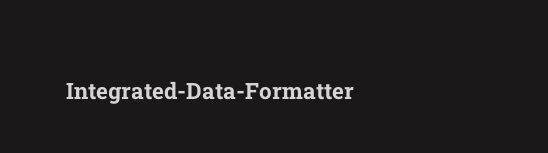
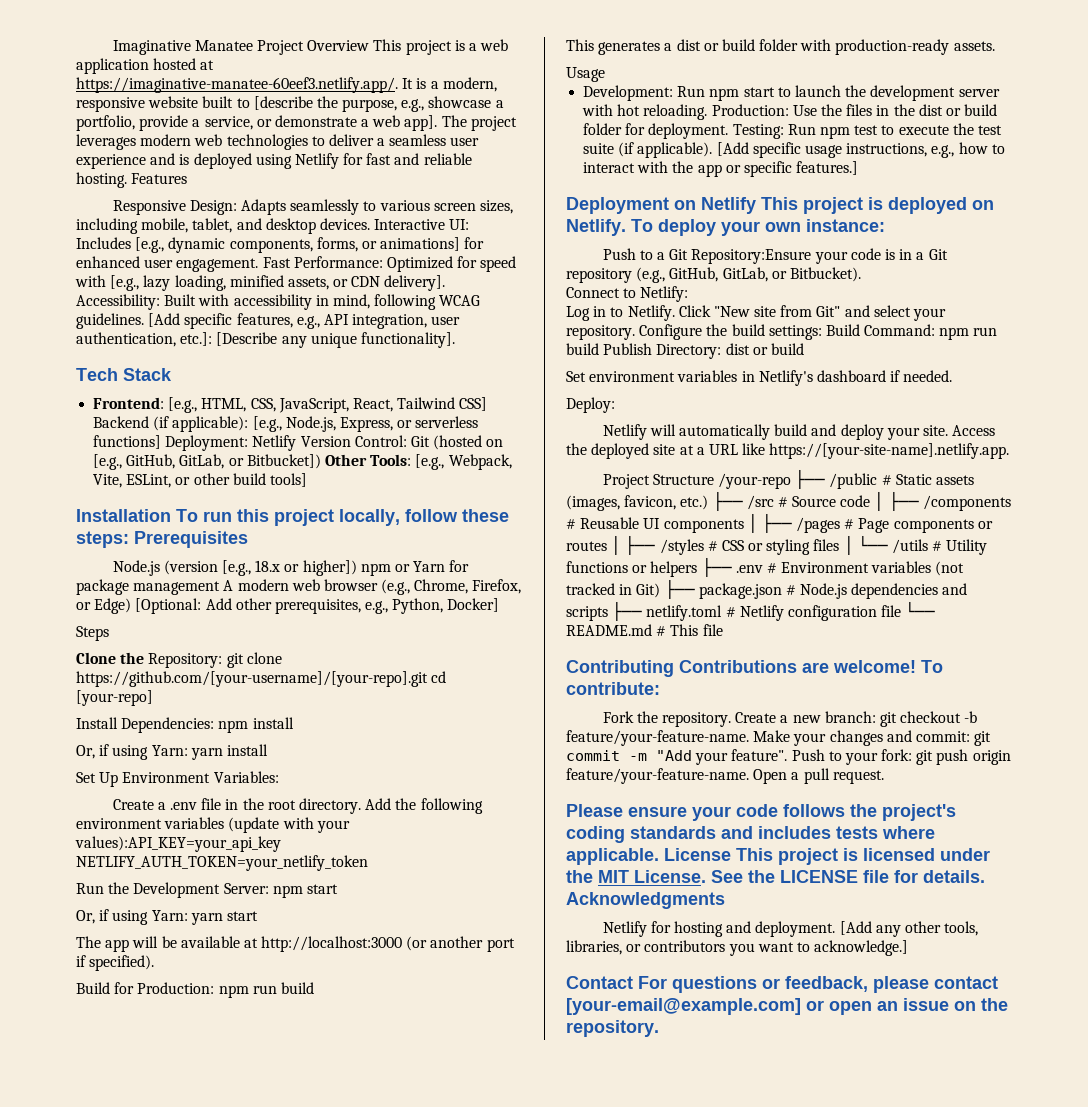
- Integrated-Data-Formatter
+ Imaginative Manatee Project Overview This project is a web application hosted at https://imaginative-manatee-60eef3.netlify.app/. It is a modern, responsive website built to [describe the purpose, e.g., showcase a portfolio, provide a service, or demonstrate a web app]. The project leverages modern web technologies to deliver a seamless user experience and is deployed using Netlify for fast and reliable hosting. Features
+ Responsive Design: Adapts seamlessly to various screen sizes, including mobile, tablet, and desktop devices. Interactive UI: Includes [e.g., dynamic components, forms, or animations] for enhanced user engagement. Fast Performance: Optimized for speed with [e.g., lazy loading, minified assets, or CDN delivery]. Accessibility: Built with accessibility in mind, following WCAG guidelines. [Add specific features, e.g., API integration, user authentication, etc.]: [Describe any unique functionality].
+ Tech Stack
+ Frontend: [e.g., HTML, CSS, JavaScript, React, Tailwind CSS] Backend (if applicable): [e.g., Node.js, Express, or serverless functions] Deployment: Netlify Version Control: Git (hosted on [e.g., GitHub, GitLab, or Bitbucket]) Other Tools: [e.g., Webpack, Vite, ESLint, or other build tools]
+ Installation To run this project locally, follow these steps: Prerequisites
+ Node.js (version [e.g., 18.x or higher]) npm or Yarn for package management A modern web browser (e.g., Chrome, Firefox, or Edge) [Optional: Add other prerequisites, e.g., Python, Docker]
+ Steps
+ Clone the Repository: git clone https://github.com/[your-username]/[your-repo].git cd [your-repo]
+ Install Dependencies: npm install
+ Or, if using Yarn: yarn install
+ Set Up Environment Variables:
+ Create a .env file in the root directory. Add the following environment variables (update with your values):API_KEY=your_api_key NETLIFY_AUTH_TOKEN=your_netlify_token
+ Run the Development Server: npm start
+ Or, if using Yarn: yarn start
+ The app will be available at http://localhost:3000 (or another port if specified).
+ Build for Production: npm run build
+ This generates a dist or build folder with production-ready assets.
+ Usage
+ Development: Run npm start to launch the development server with hot reloading. Production: Use the files in the dist or build folder for deployment. Testing: Run npm test to execute the test suite (if applicable). [Add specific usage instructions, e.g., how to interact with the app or specific features.]
+ Deployment on Netlify This project is deployed on Netlify. To deploy your own instance:
+ Push to a Git Repository:Ensure your code is in a Git repository (e.g., GitHub, GitLab, or Bitbucket).
+ Connect to Netlify:
+ Log in to Netlify. Click "New site from Git" and select your repository. Configure the build settings: Build Command: npm run build Publish Directory: dist or build
+ Set environment variables in Netlify's dashboard if needed.
+ Deploy:
+ Netlify will automatically build and deploy your site. Access the deployed site at a URL like https://[your-site-name].netlify.app.
+ Project Structure /your-repo ├── /public # Static assets (images, favicon, etc.) ├── /src # Source code │ ├── /components # Reusable UI components │ ├── /pages # Page components or routes │ ├── /styles # CSS or styling files │ └── /utils # Utility functions or helpers ├── .env # Environment variables (not tracked in Git) ├── package.json # Node.js dependencies and scripts ├── netlify.toml # Netlify configuration file └── README.md # This file
+ Contributing Contributions are welcome! To contribute:
+ Fork the repository. Create a new branch: git checkout -b feature/your-feature-name. Make your changes and commit: git commit -m "Add your feature". Push to your fork: git push origin feature/your-feature-name. Open a pull request.
+ Please ensure your code follows the project's coding standards and includes tests where applicable. License This project is licensed under the MIT License. See the LICENSE file for details. Acknowledgments
+ Netlify for hosting and deployment. [Add any other tools, libraries, or contributors you want to acknowledge.]
+ Contact For questions or feedback, please contact [your-email@example.com] or open an issue on the repository.

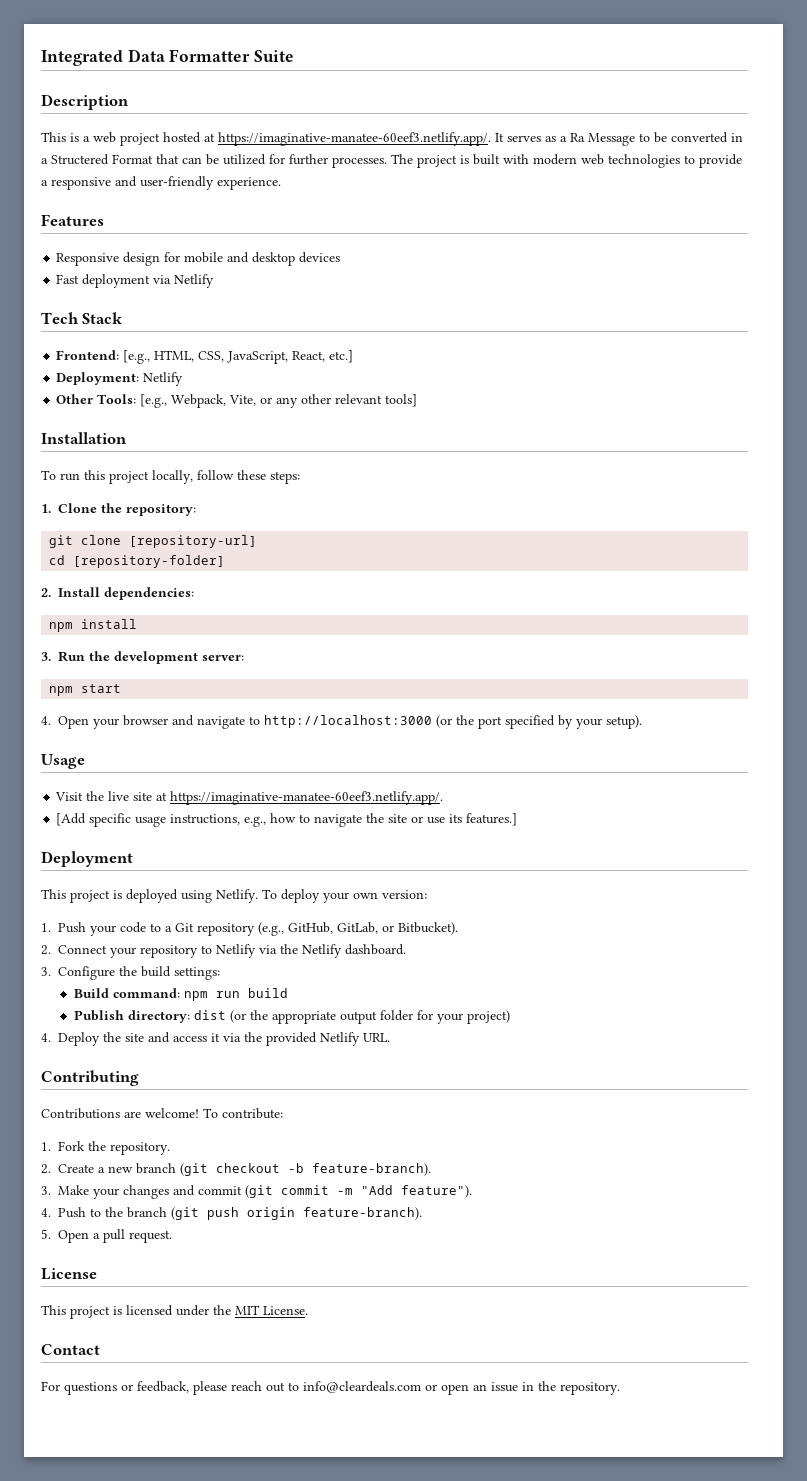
- Imaginative Manatee Project Overview This project is a web application hosted at https://imaginative-manatee-60eef3.netlify.app/. It is a modern, responsive website built to [describe the purpose, e.g., showcase a portfolio, provide a service, or demonstrate a web app]. The project leverages modern web technologies to deliver a seamless user experience and is deployed using Netlify for fast and reliable hosting. Features
- Responsive Design: Adapts seamlessly to various screen sizes, including mobile, tablet, and desktop devices. Interactive UI: Includes [e.g., dynamic components, forms, or animations] for enhanced user engagement. Fast Performance: Optimized for speed with [e.g., lazy loading, minified assets, or CDN delivery]. Accessibility: Built with accessibility in mind, following WCAG guidelines. [Add specific features, e.g., API integration, user authentication, etc.]: [Describe any unique functionality].
+ Integrated Data Formatter Suite
+ Description
+ This is a web project hosted at https://imaginative-manatee-60eef3.netlify.app/. It serves as a Ra Message to be converted in a Structered Format that can be utilized for further processes. The project is built with modern web technologies to provide a responsive and user-friendly experience.
+ Features
+ Responsive design for mobile and desktop devices
+ Fast deployment via Netlify
- Frontend: [e.g., HTML, CSS, JavaScript, React, Tailwind CSS] Backend (if applicable): [e.g., Node.js, Express, or serverless functions] Deployment: Netlify Version Control: Git (hosted on [e.g., GitHub, GitLab, or Bitbucket]) Other Tools: [e.g., Webpack, Vite, ESLint, or other build tools]
+ Frontend: [e.g., HTML, CSS, JavaScript, React, etc.]
+ Deployment: Netlify
+ Other Tools: [e.g., Webpack, Vite, or any other relevant tools]
- Installation To run this project locally, follow these steps: Prerequisites
- Node.js (version [e.g., 18.x or higher]) npm or Yarn for package management A modern web browser (e.g., Chrome, Firefox, or Edge) [Optional: Add other prerequisites, e.g., Python, Docker]
- Steps
- Clone the Repository: git clone https://github.com/[your-username]/[your-repo].git cd [your-repo]
- Install Dependencies: npm install
- Or, if using Yarn: yarn install
- Set Up Environment Variables:
- Create a .env file in the root directory. Add the following environment variables (update with your values):API_KEY=your_api_key NETLIFY_AUTH_TOKEN=your_netlify_token
- Run the Development Server: npm start
- Or, if using Yarn: yarn start
- The app will be available at http://localhost:3000 (or another port if specified).
- Build for Production: npm run build
- This generates a dist or build folder with production-ready assets.
+ Installation
+ To run this project locally, follow these steps:
+ 1. Clone the repository:
+ git clone [repository-url]
+ cd [repository-folder]
+ 2. Install dependencies:
+ npm install
+ 3. Run the development server:
+ npm start
+ 4. Open your browser and navigate to http://localhost:3000 (or the port specified by your setup).
  Usage
- Development: Run npm start to launch the development server with hot reloading. Production: Use the files in the dist or build folder for deployment. Testing: Run npm test to execute the test suite (if applicable). [Add specific usage instructions, e.g., how to interact with the app or specific features.]
+ Visit the live site at https://imaginative-manatee-60eef3.netlify.app/.
+ [Add specific usage instructions, e.g., how to navigate the site or use its features.]
- Deployment on Netlify This project is deployed on Netlify.
+ Deployment
+ This project is deployed using Netlify.
- To deploy your own instance:
- Push to a Git Repository:Ensure your code is in a Git repository (e.g., GitHub, GitLab, or Bitbucket).
+ To deploy your own version:
+ 1. Push your code to a Git repository (e.g., GitHub, GitLab, or Bitbucket).
- Connect to Netlify:
- Log in to Netlify. Click "New site from Git" and select your repository. Configure the build settings: Build Command: npm run build Publish Directory: dist or build
- Set environment variables in Netlify's dashboard if needed.
- Deploy:
- Netlify will automatically build and deploy your site. Access the deployed site at a URL like https://[your-site-name].netlify.app.
- Project Structure /your-repo ├── /public # Static assets (images, favicon, etc.) ├── /src # Source code │ ├── /components # Reusable UI components │ ├── /pages # Page components or routes │ ├── /styles # CSS or styling files │ └── /utils # Utility functions or helpers ├── .env # Environment variables (not tracked in Git) ├── package.json # Node.js dependencies and scripts ├── netlify.toml # Netlify configuration file └── README.md # This file
+ 2. Connect your repository to Netlify via the Netlify dashboard.
+ 3. Configure the build settings:
+ Build command: npm run build
+ Publish directory: dist (or the appropriate output folder for your project)
+ 4. Deploy the site and access it via the provided Netlify URL.
- Contributing Contributions are welcome!
+ Contributing
+ Contributions are welcome!
- Fork the repository. Create a new branch: git checkout -b feature/your-feature-name. Make your changes and commit: git commit -m "Add your feature". Push to your fork: git push origin feature/your-feature-name. Open a pull request.
- Please ensure your code follows the project's coding standards and includes tests where applicable. License This project is licensed under the MIT License. See the LICENSE file for details. Acknowledgments
- Netlify for hosting and deployment. [Add any other tools, libraries, or contributors you want to acknowledge.]
+ 1. Fork the repository.
+ 2. Create a new branch (git checkout -b feature-branch).
+ 3. Make your changes and commit (git commit -m "Add feature").
+ 4. Push to the branch (git push origin feature-branch).
+ 5. Open a pull request.
+ License
+ This project is licensed under the MIT License.
- Contact For questions or feedback, please contact [your-email@example.com] or open an issue on the repository.
+ Contact
+ For questions or feedback, please reach out to info@cleardeals.com or open an issue in the repository.

